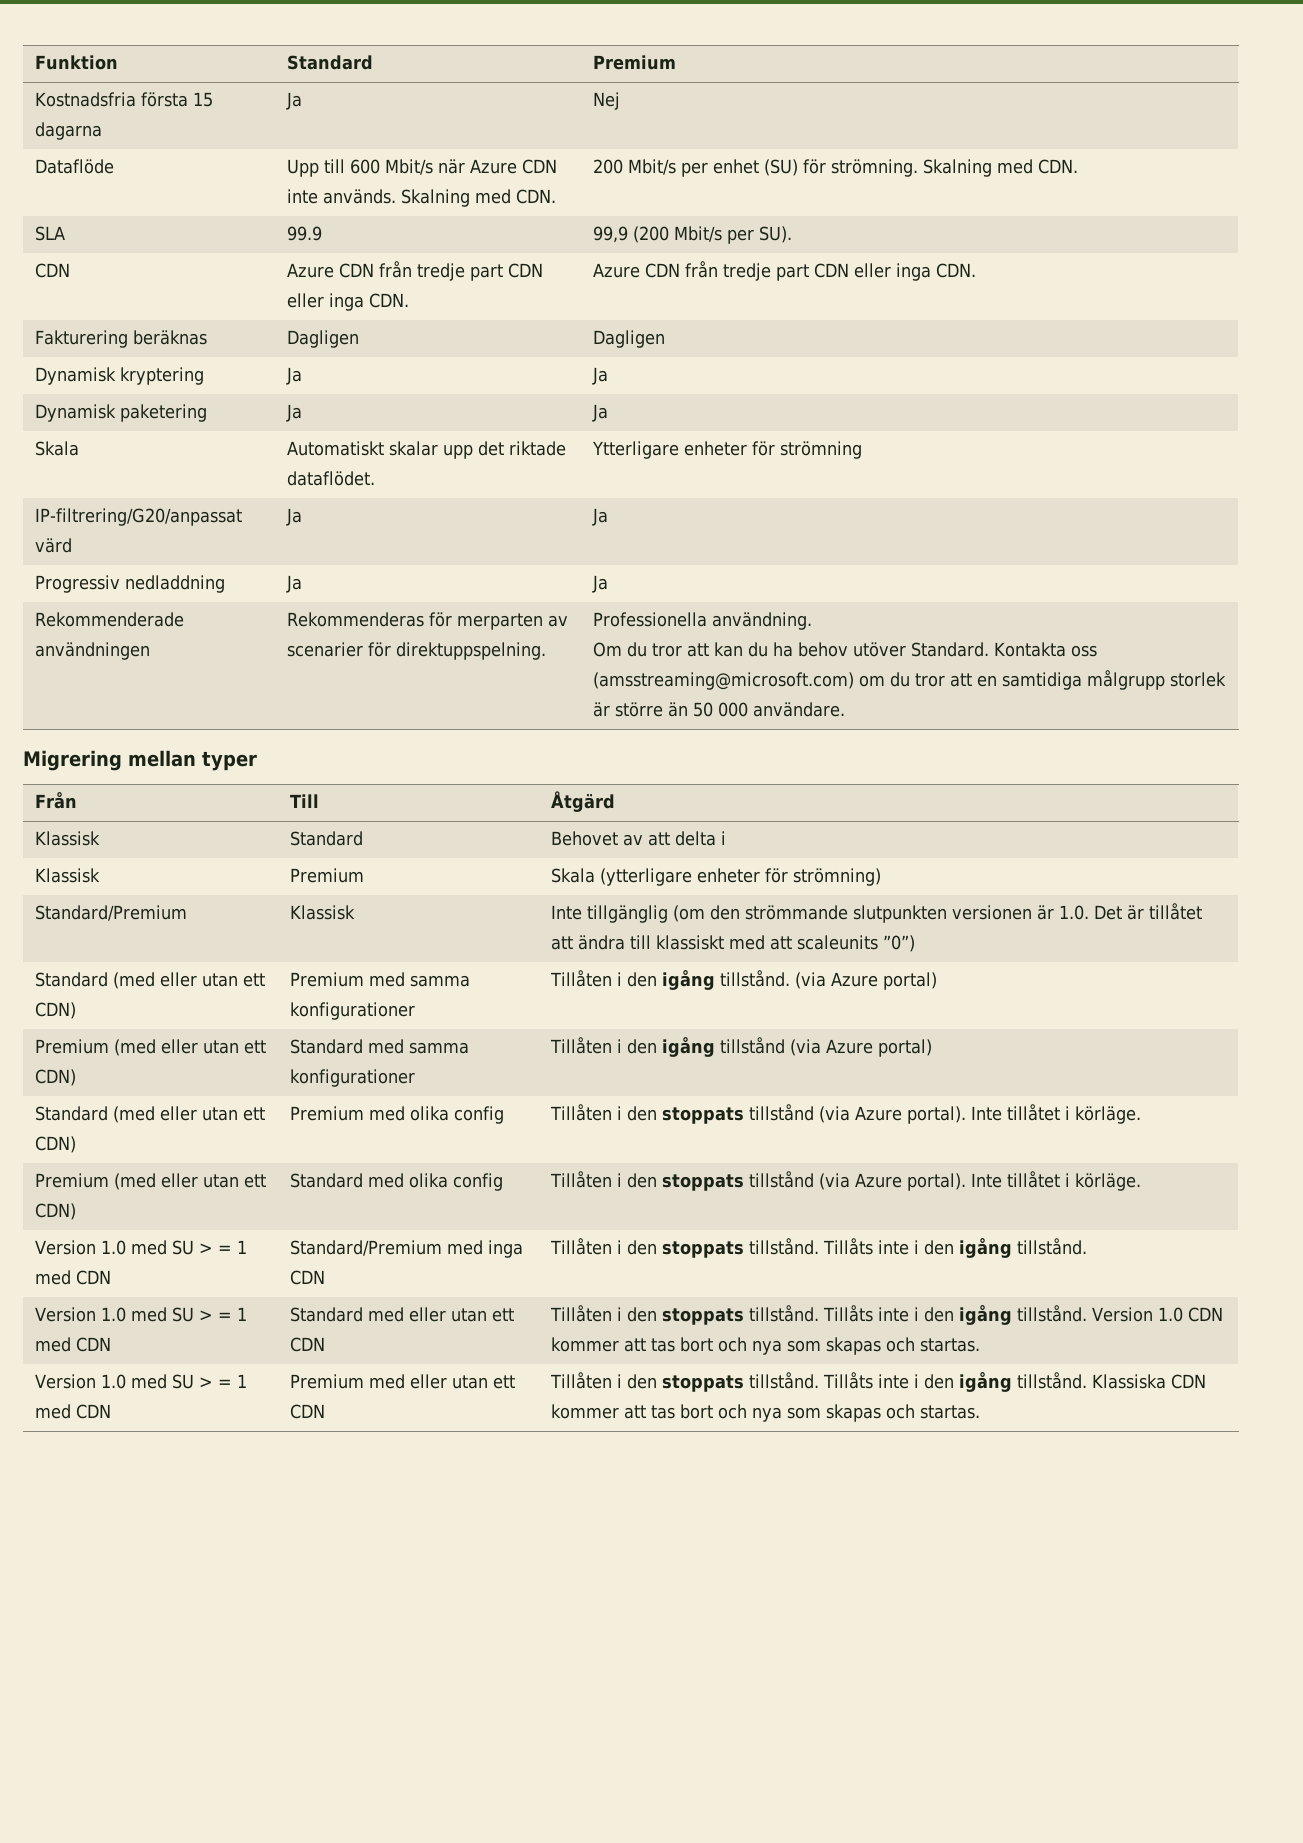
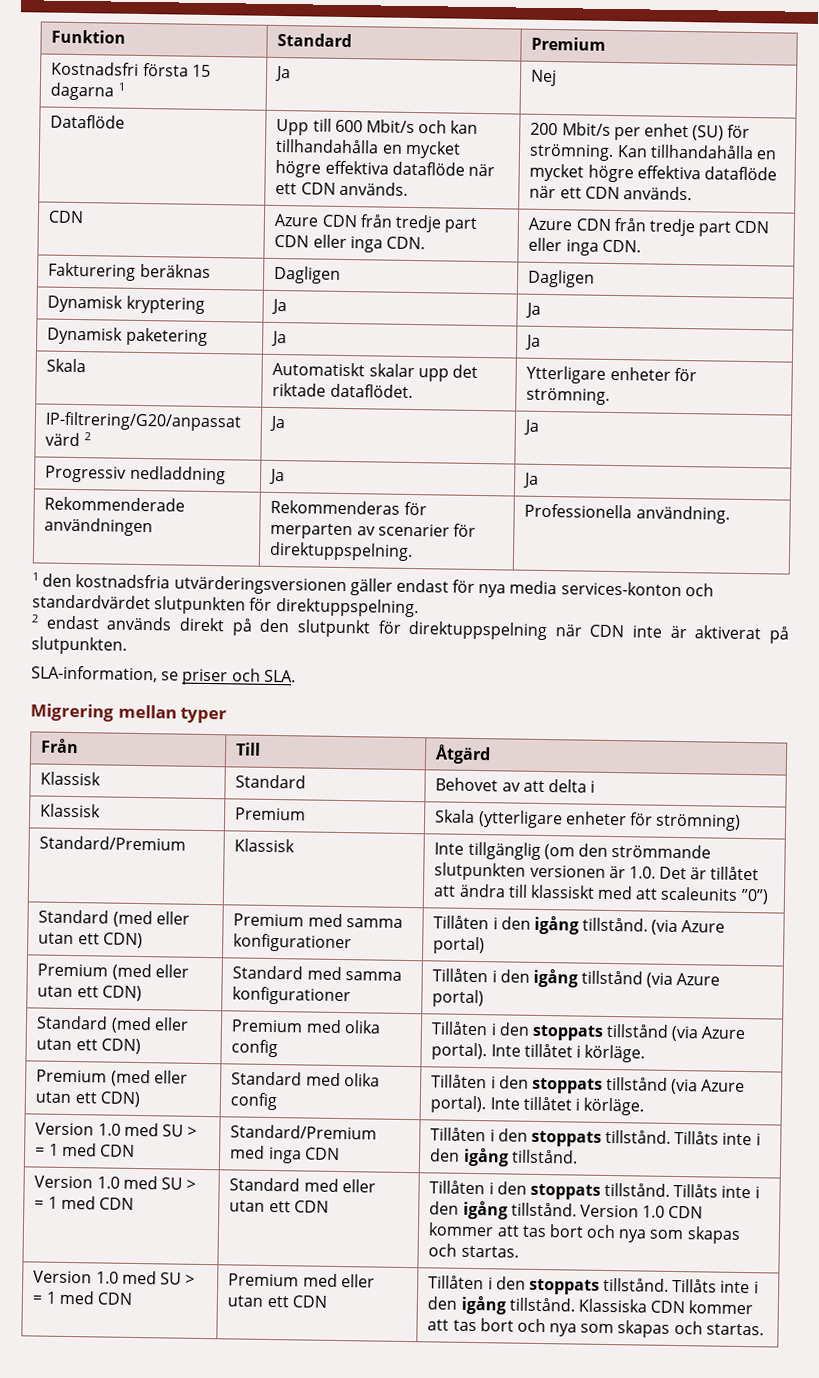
- Kostnadsfria första 15 dagarna | Ja | Nej
+ Kostnadsfri första 15 dagarna 1 | Ja | Nej
- Dataflöde | Upp till 600 Mbit/s när Azure CDN inte används. Skalning med CDN. | 200 Mbit/s per enhet (SU) för strömning. Skalning med CDN.
- SLA | 99.9 | 99,9 (200 Mbit/s per SU).
+ Dataflöde | Upp till 600 Mbit/s och kan tillhandahålla en mycket högre effektiva dataflöde när ett CDN används. | 200 Mbit/s per enhet (SU) för strömning. Kan tillhandahålla en mycket högre effektiva dataflöde när ett CDN används.
- Skala | Automatiskt skalar upp det riktade dataflödet. | Ytterligare enheter för strömning
+ Skala | Automatiskt skalar upp det riktade dataflödet. | Ytterligare enheter för strömning.
- IP-filtrering/G20/anpassat värd | Ja | Ja
+ IP-filtrering/G20/anpassat värd 2 | Ja | Ja
  Rekommenderade användningen | Rekommenderas för merparten av scenarier för direktuppspelning. | Professionella användning.
- Om du tror att kan du ha behov utöver Standard. Kontakta oss (amsstreaming@microsoft.com) om du tror att en samtidiga målgrupp storlek är större än 50 000 användare.
+ 1 den kostnadsfria utvärderingsversionen gäller endast för nya media services-konton och standardvärdet slutpunkten för direktuppspelning.
+ 2 endast används direkt på den slutpunkt för direktuppspelning när CDN inte är aktiverat på slutpunkten.
+ SLA-information, se priser och SLA.

